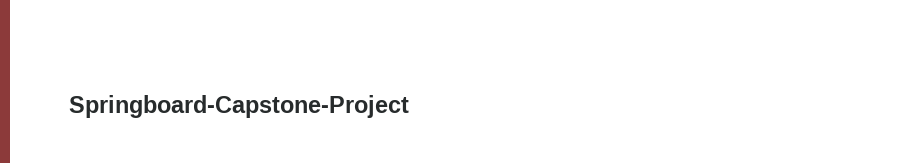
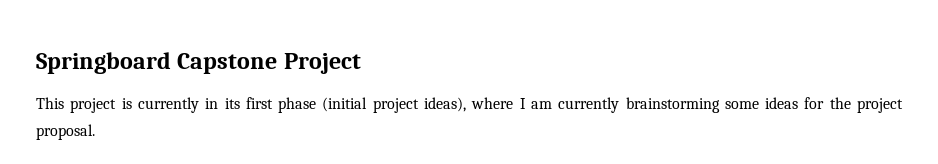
- Springboard-Capstone-Project
+ Springboard Capstone Project
+ This project is currently in its first phase (initial project ideas), where I am currently brainstorming some ideas for the project proposal.

